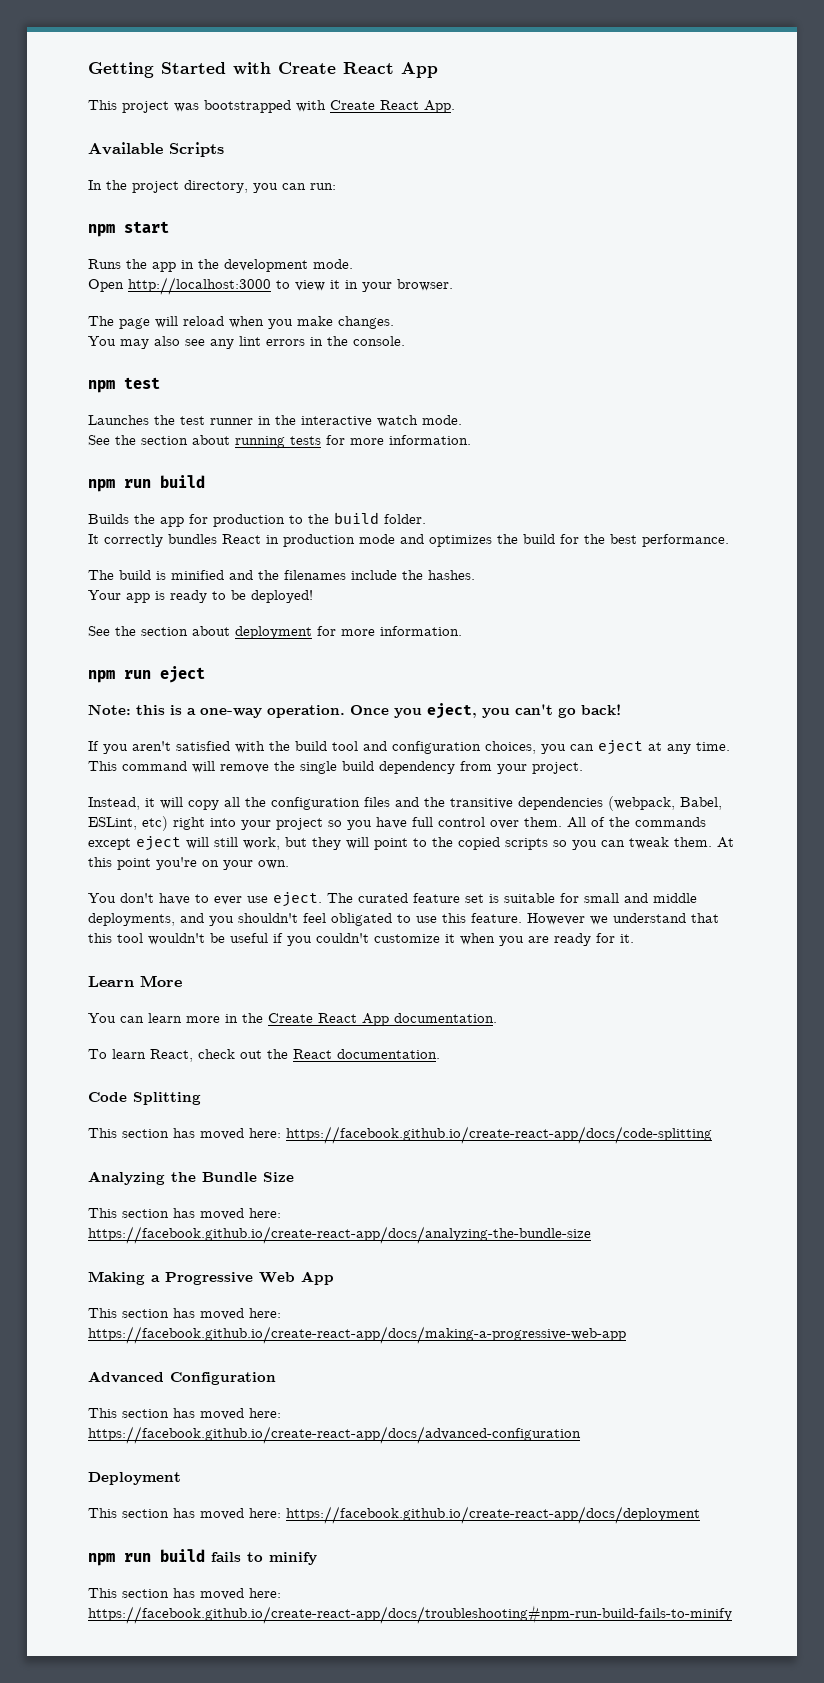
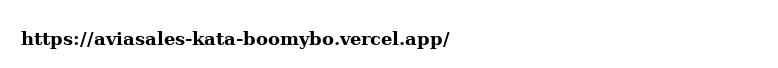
- Getting Started with Create React App
- This project was bootstrapped with Create React App.
- Available Scripts
- In the project directory, you can run:
- npm start
- Runs the app in the development mode.
- Open http://localhost:3000 to view it in your browser.
- The page will reload when you make changes.
- You may also see any lint errors in the console.
- npm test
- Launches the test runner in the interactive watch mode.
- See the section about running tests for more information.
- npm run build
- Builds the app for production to the build folder.
- It correctly bundles React in production mode and optimizes the build for the best performance.
- The build is minified and the filenames include the hashes.
- Your app is ready to be deployed!
- See the section about deployment for more information.
- npm run eject
- Note: this is a one-way operation. Once you eject, you can't go back!
- If you aren't satisfied with the build tool and configuration choices, you can eject at any time. This command will remove the single build dependency from your project.
- Instead, it will copy all the configuration files and the transitive dependencies (webpack, Babel, ESLint, etc) right into your project so you have full control over them. All of the commands except eject will still work, but they will point to the copied scripts so you can tweak them. At this point you're on your own.
- You don't have to ever use eject. The curated feature set is suitable for small and middle deployments, and you shouldn't feel obligated to use this feature. However we understand that this tool wouldn't be useful if you couldn't customize it when you are ready for it.
- Learn More
- You can learn more in the Create React App documentation.
- To learn React, check out the React documentation.
- Code Splitting
- This section has moved here: https://facebook.github.io/create-react-app/docs/code-splitting
- Analyzing the Bundle Size
- This section has moved here: https://facebook.github.io/create-react-app/docs/analyzing-the-bundle-size
- Making a Progressive Web App
- This section has moved here: https://facebook.github.io/create-react-app/docs/making-a-progressive-web-app
- Advanced Configuration
- This section has moved here: https://facebook.github.io/create-react-app/docs/advanced-configuration
- Deployment
- This section has moved here: https://facebook.github.io/create-react-app/docs/deployment
- npm run build fails to minify
- This section has moved here: https://facebook.github.io/create-react-app/docs/troubleshooting#npm-run-build-fails-to-minify
+ https://aviasales-kata-boomybo.vercel.app/

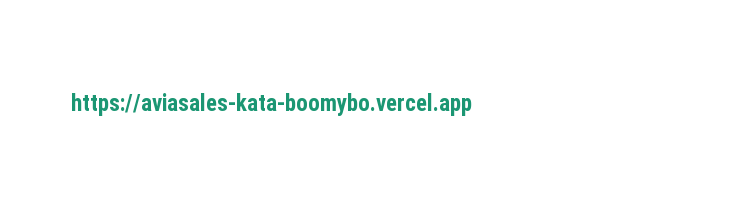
- https://aviasales-kata-boomybo.vercel.app/
+ https://aviasales-kata-boomybo.vercel.app

